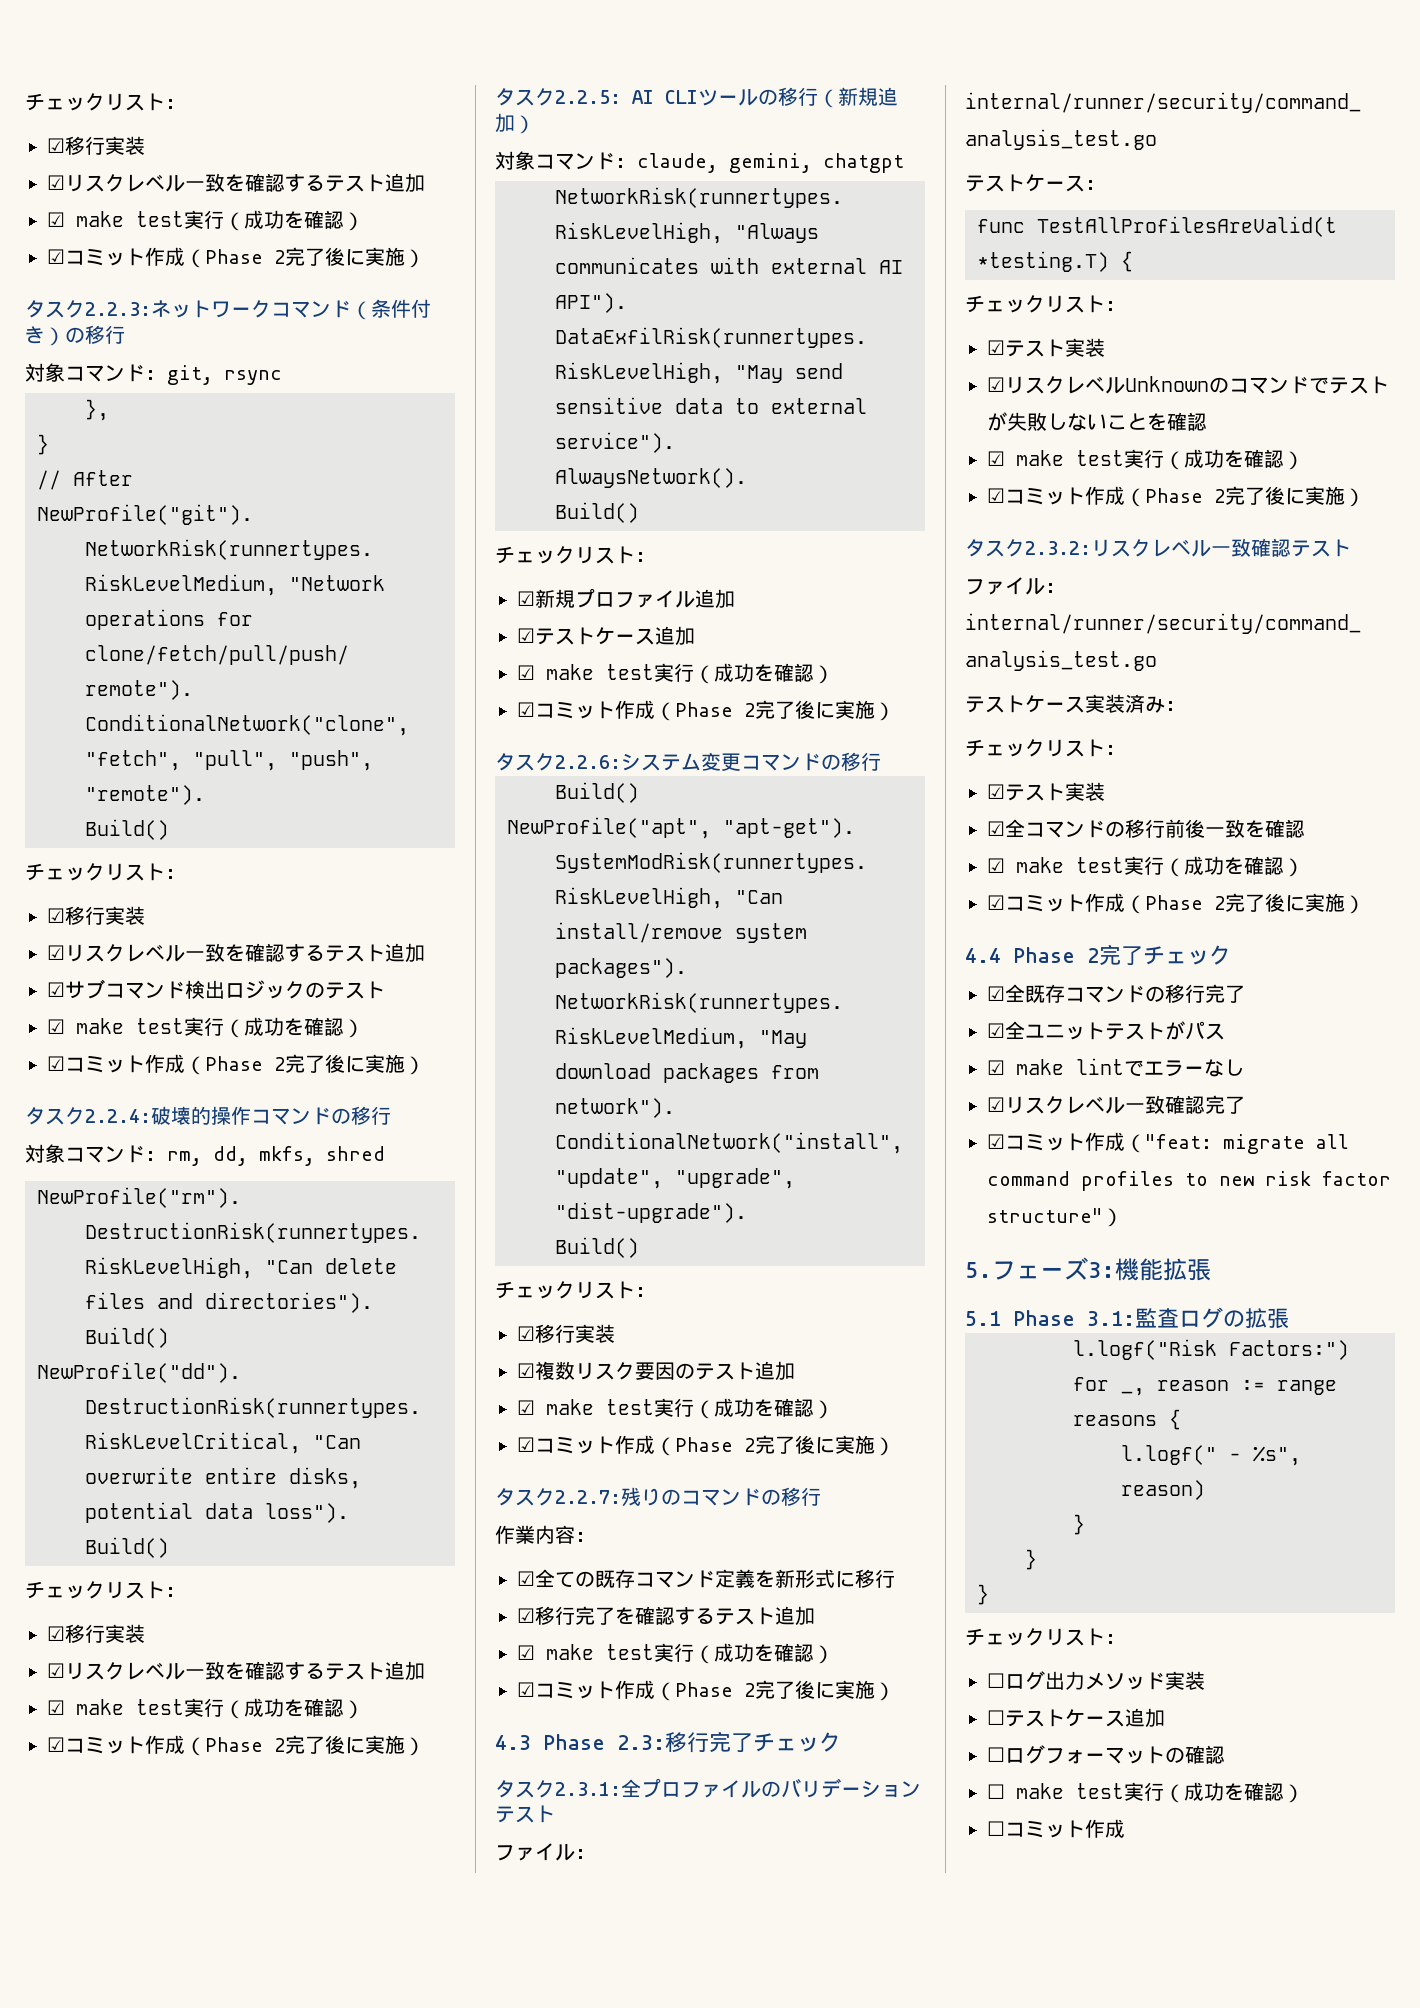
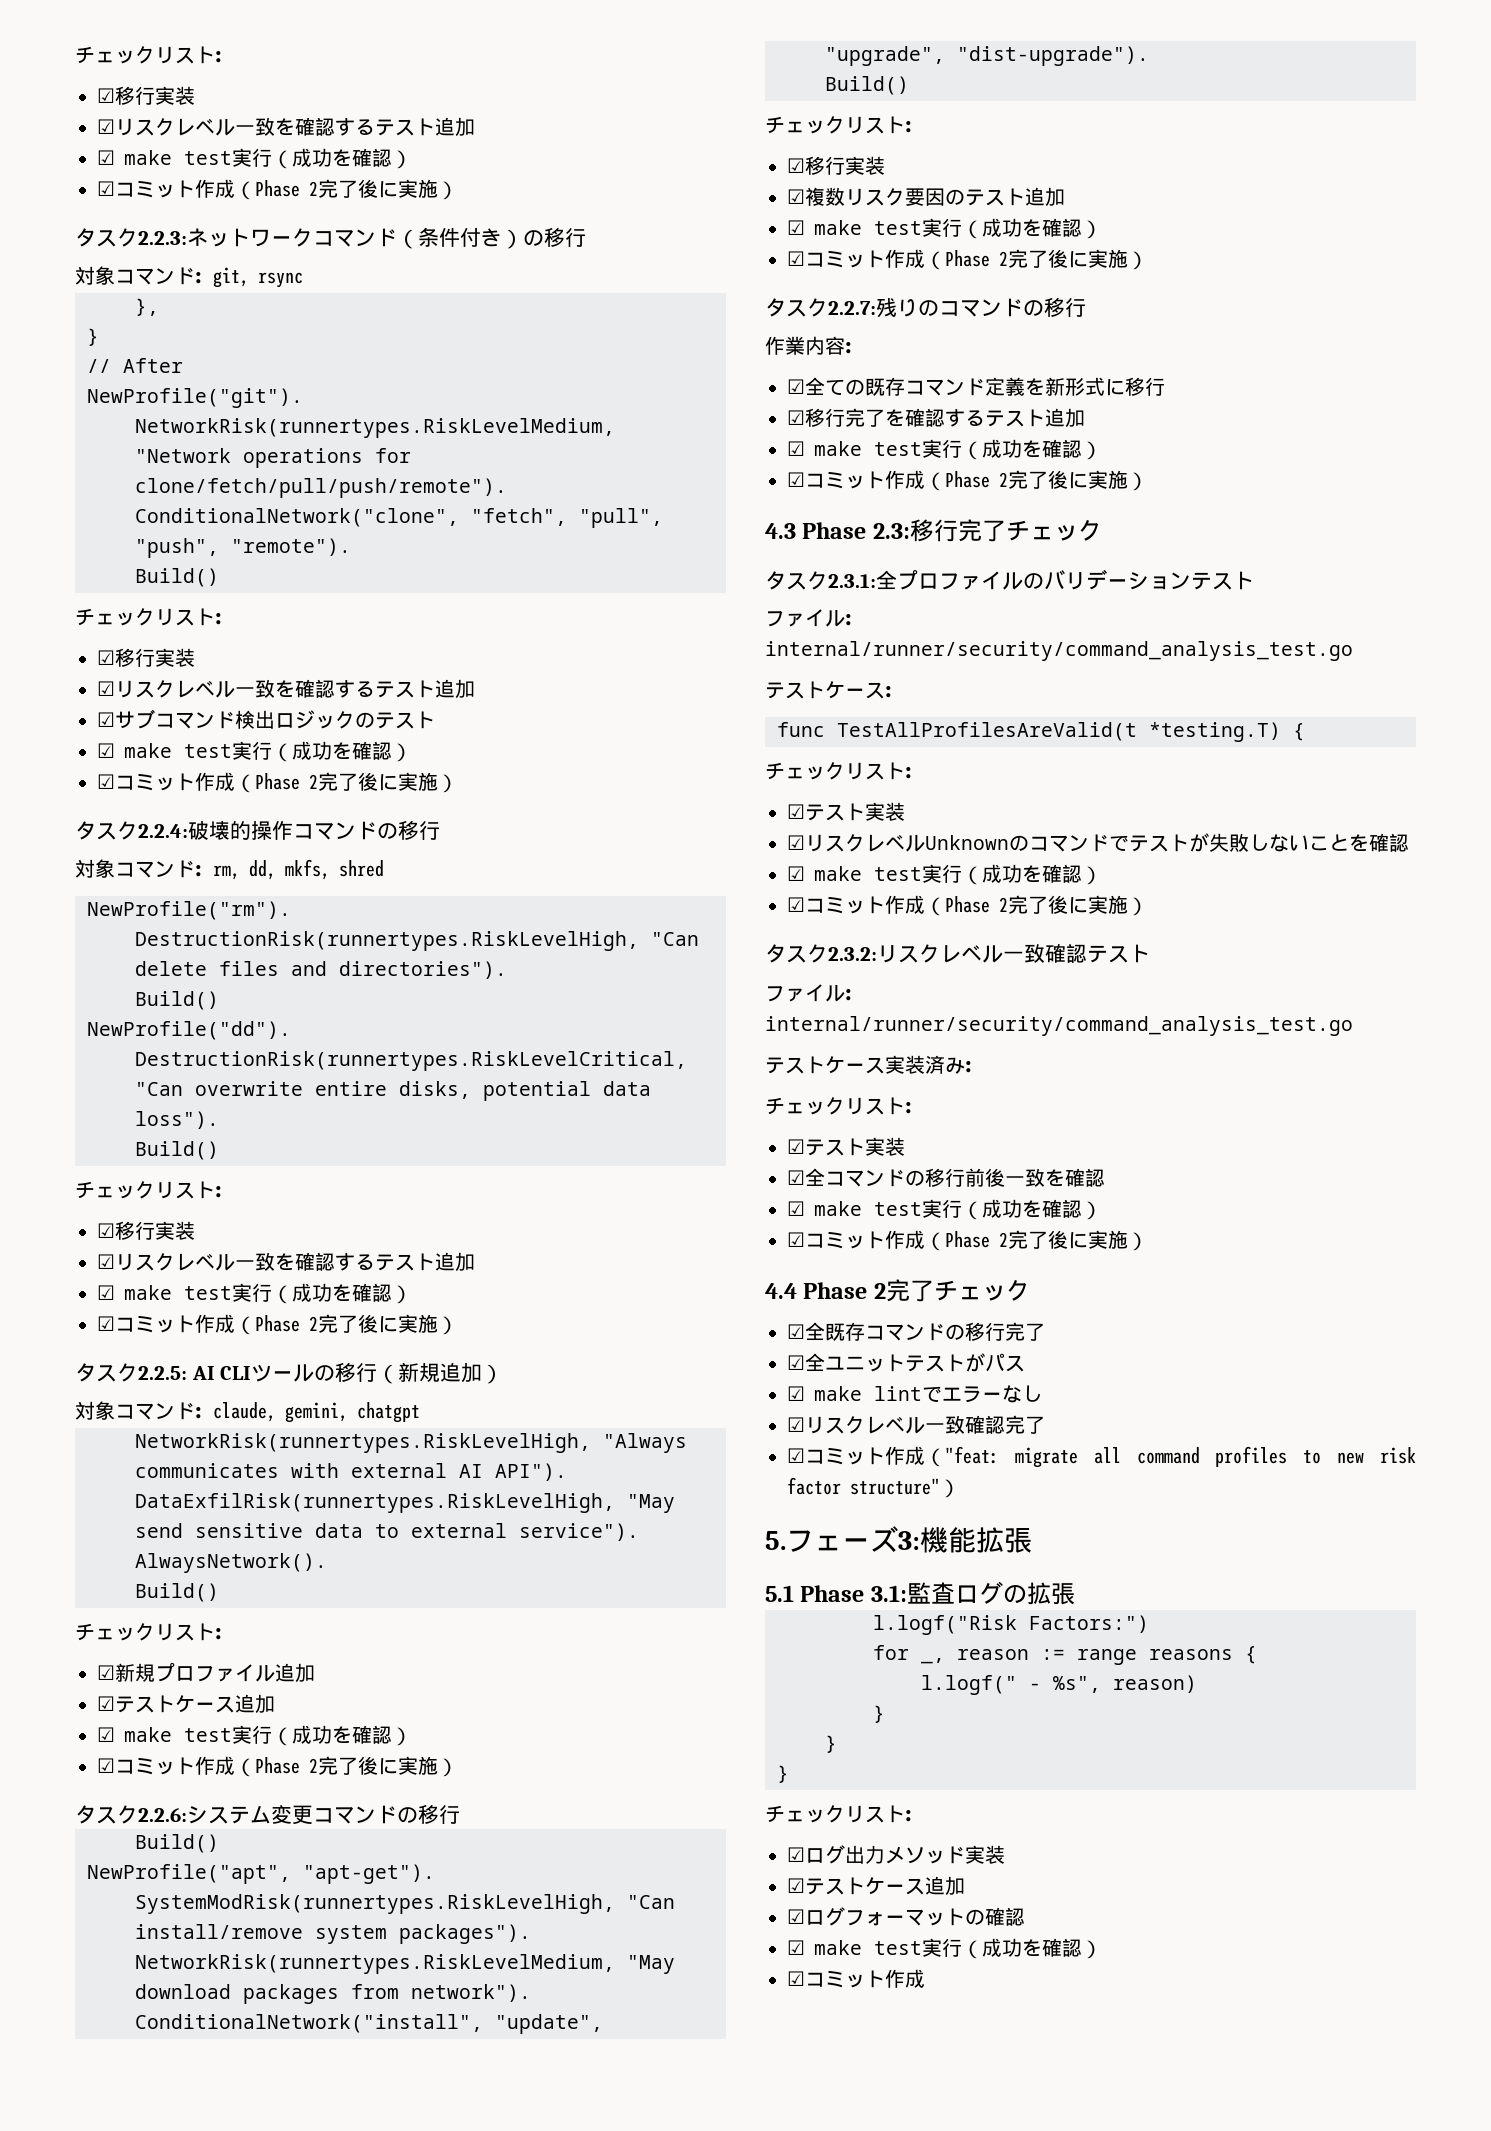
- ☐ログ出力メソッド実装
- ☐テストケース追加
- ☐ログフォーマットの確認
- ☐ make test実行（成功を確認）
- ☐コミット作成
+ ☑ログ出力メソッド実装
+ ☑テストケース追加
+ ☑ログフォーマットの確認
+ ☑ make test実行（成功を確認）
+ ☑コミット作成

